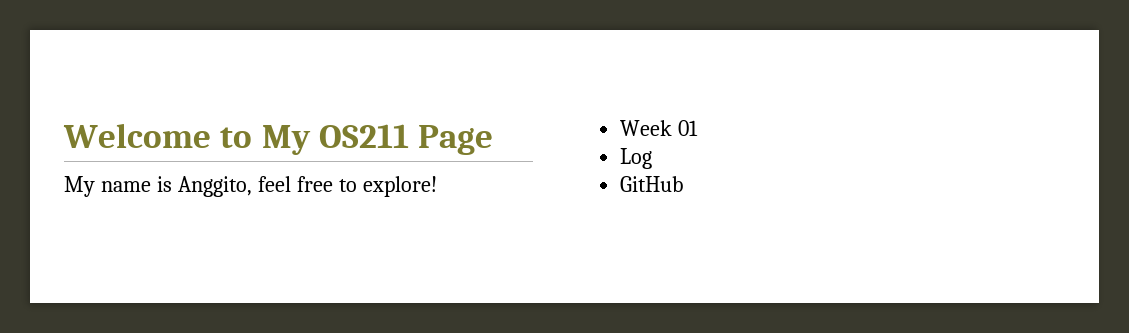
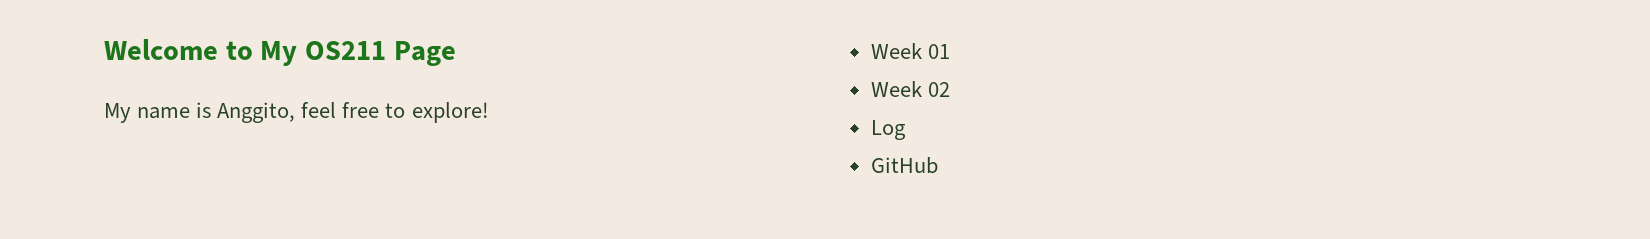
+ Week 02

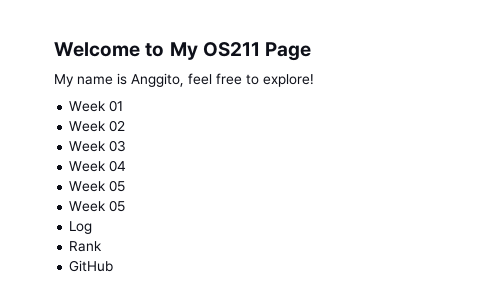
+ Week 03
+ Week 04
+ Week 05
+ Week 05
+ Rank

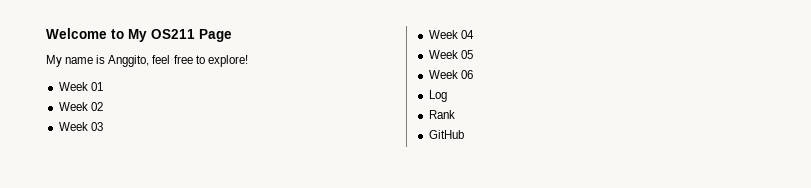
  Week 04
  Week 05
- Week 05
+ Week 06

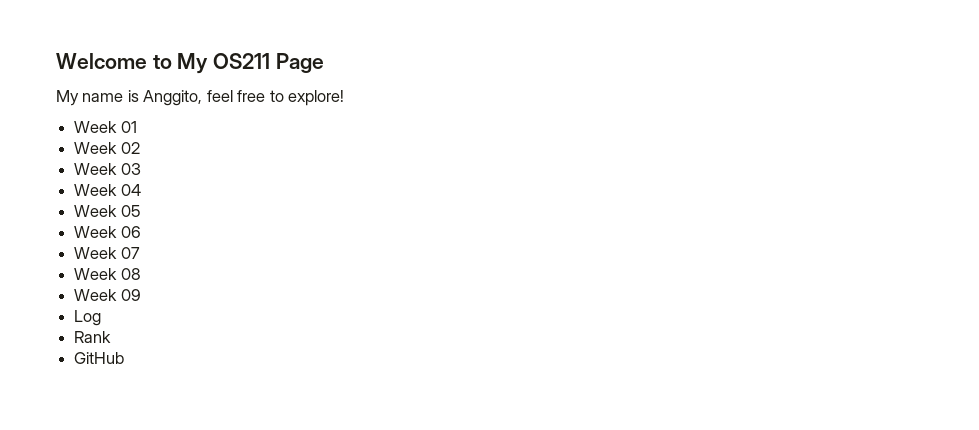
+ Week 07
+ Week 08
+ Week 09

